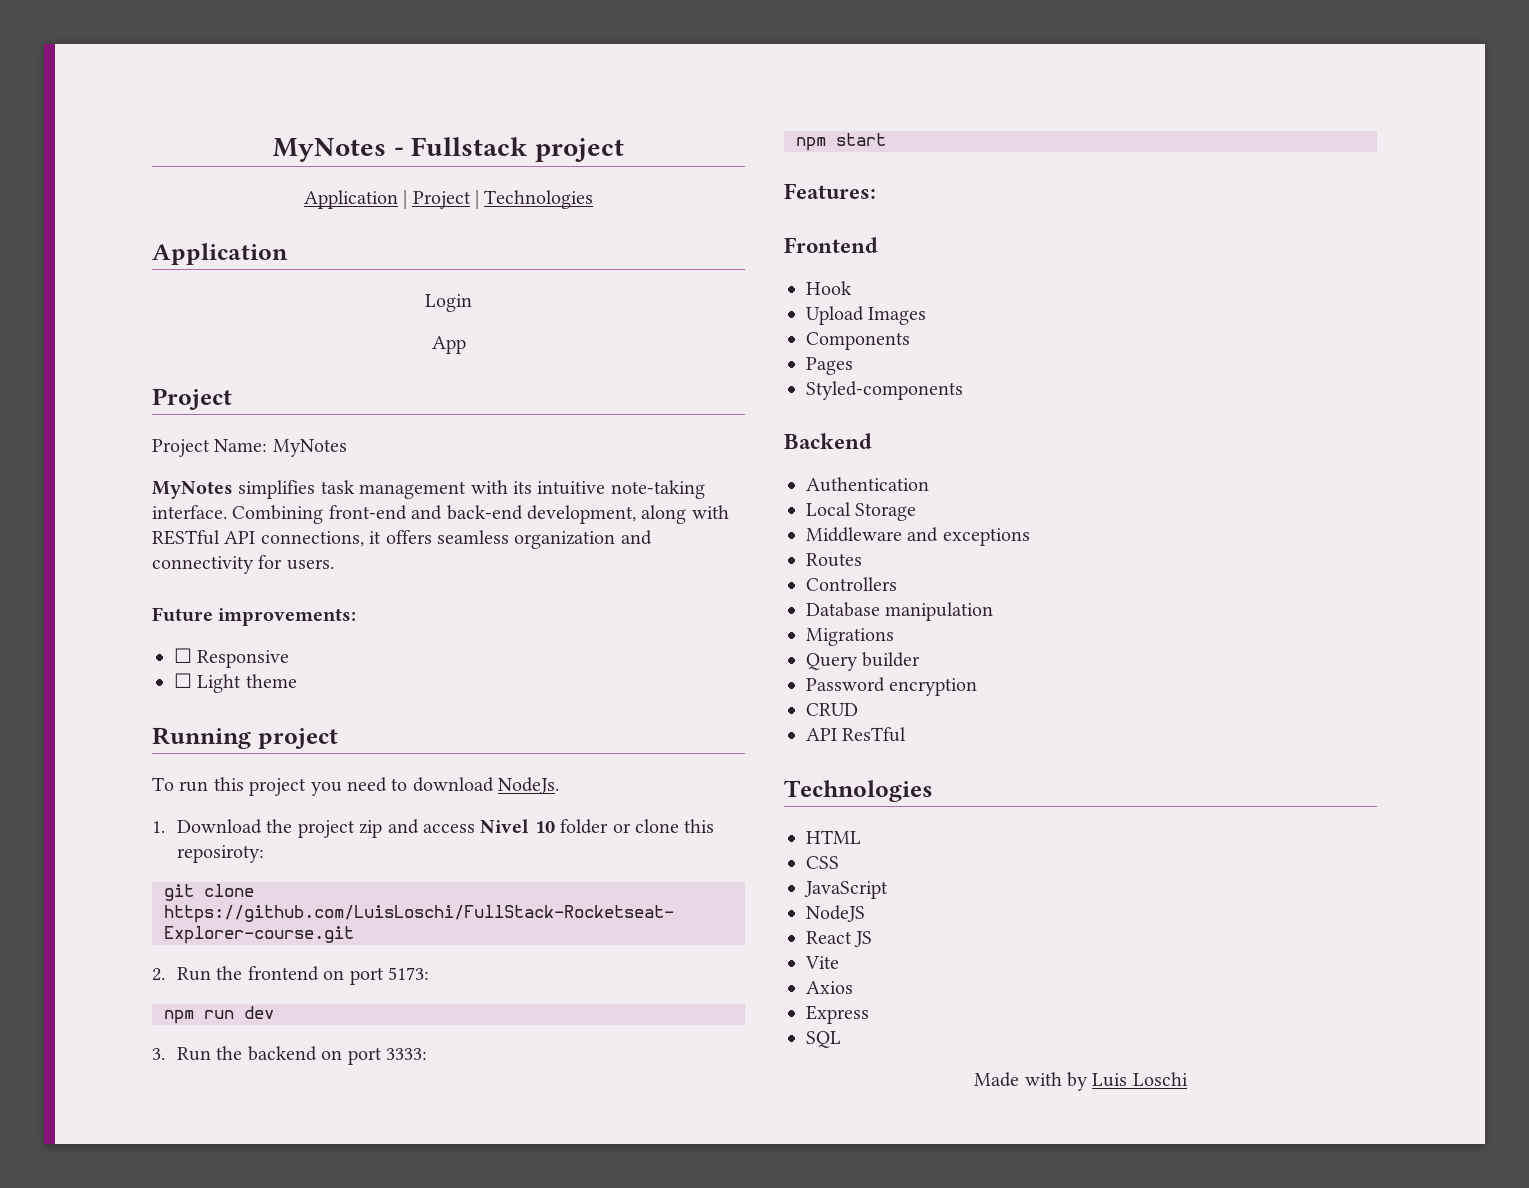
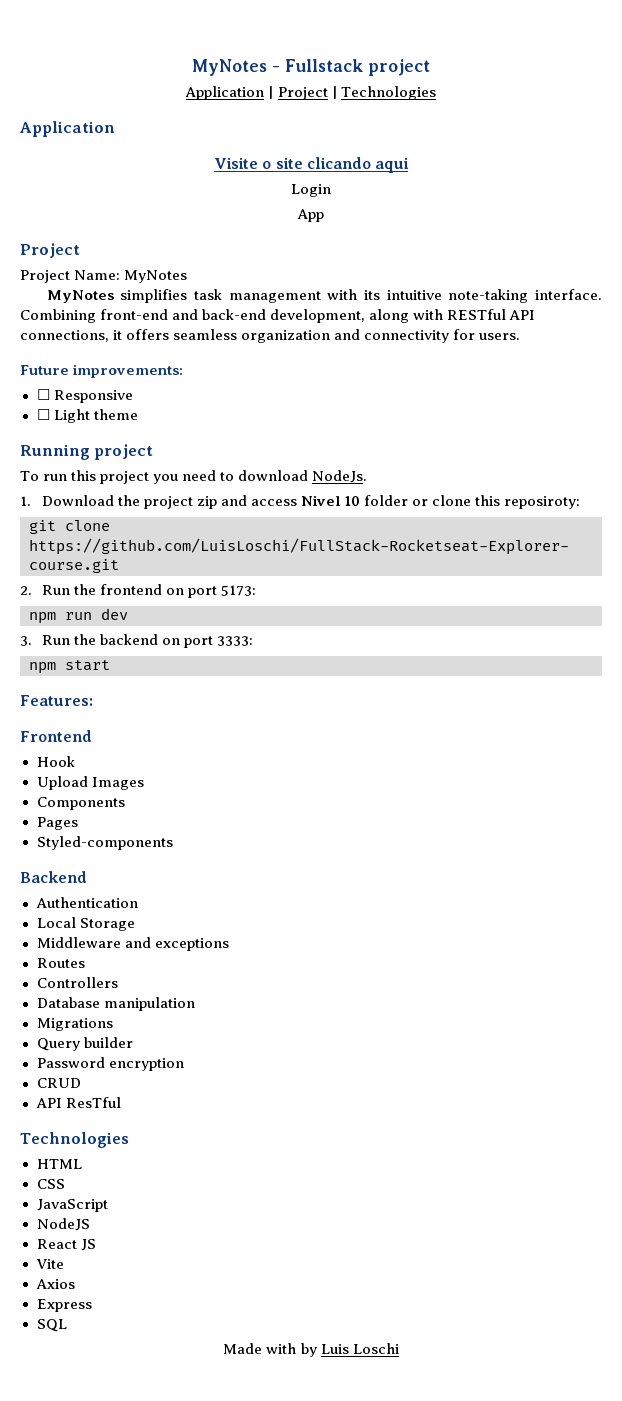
+ Visite o site clicando aqui

